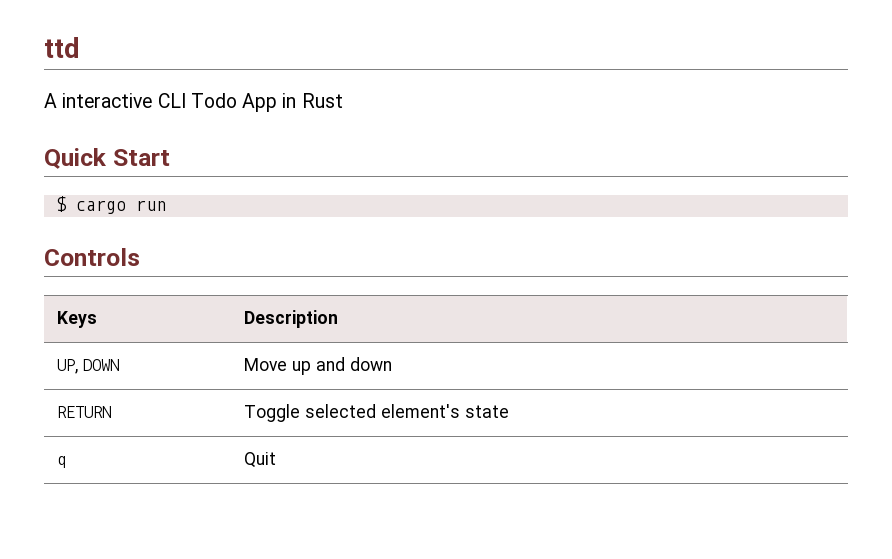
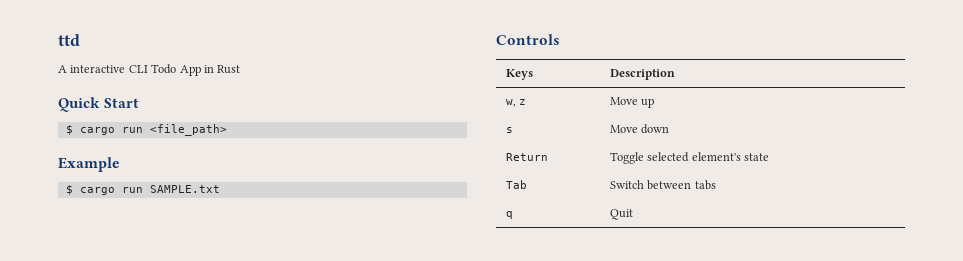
- $ cargo run
+ $ cargo run <file_path>
+ Example
+ $ cargo run SAMPLE.txt
- UP, DOWN | Move up and down
+ w, z | Move up
+ s | Move down
- RETURN | Toggle selected element's state
+ Return | Toggle selected element's state
+ Tab | Switch between tabs

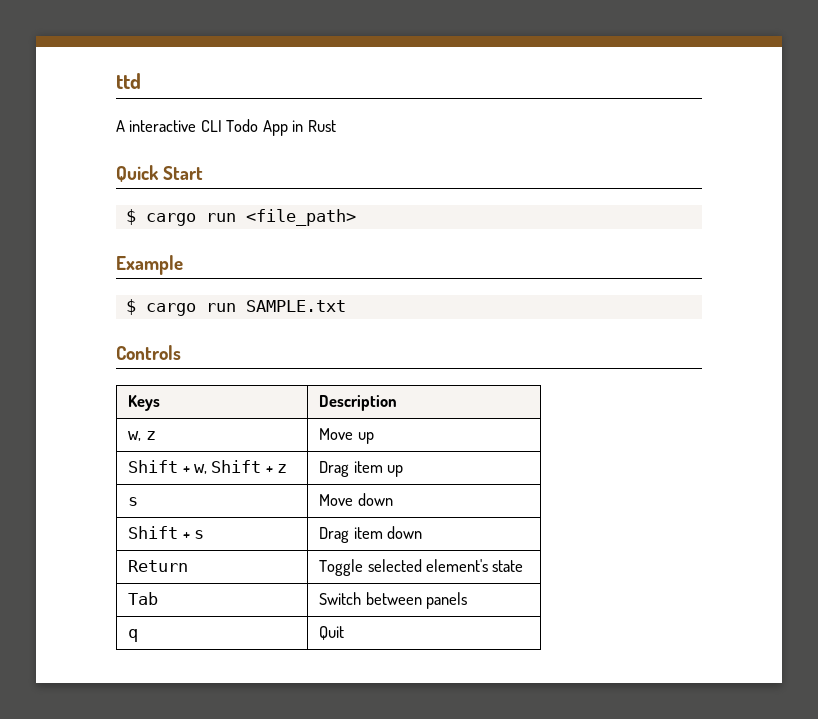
+ Shift + w, Shift + z | Drag item up
  s | Move down
+ Shift + s | Drag item down
- Tab | Switch between tabs
+ Tab | Switch between panels

